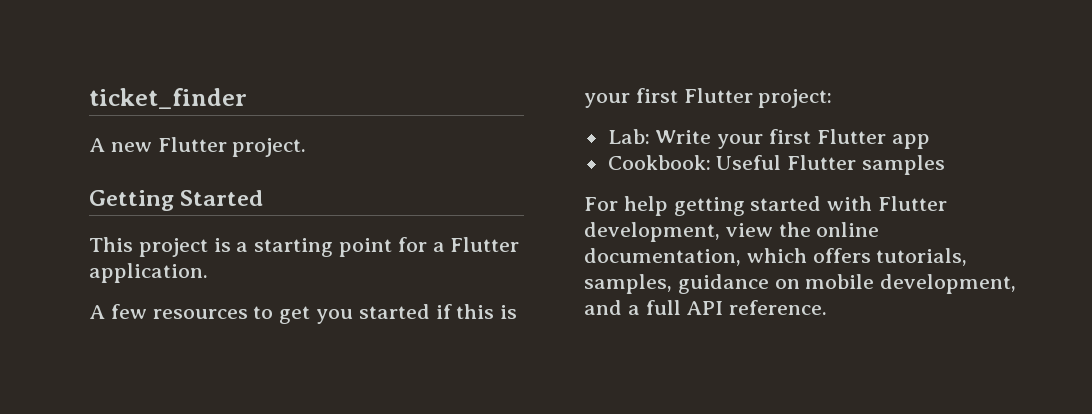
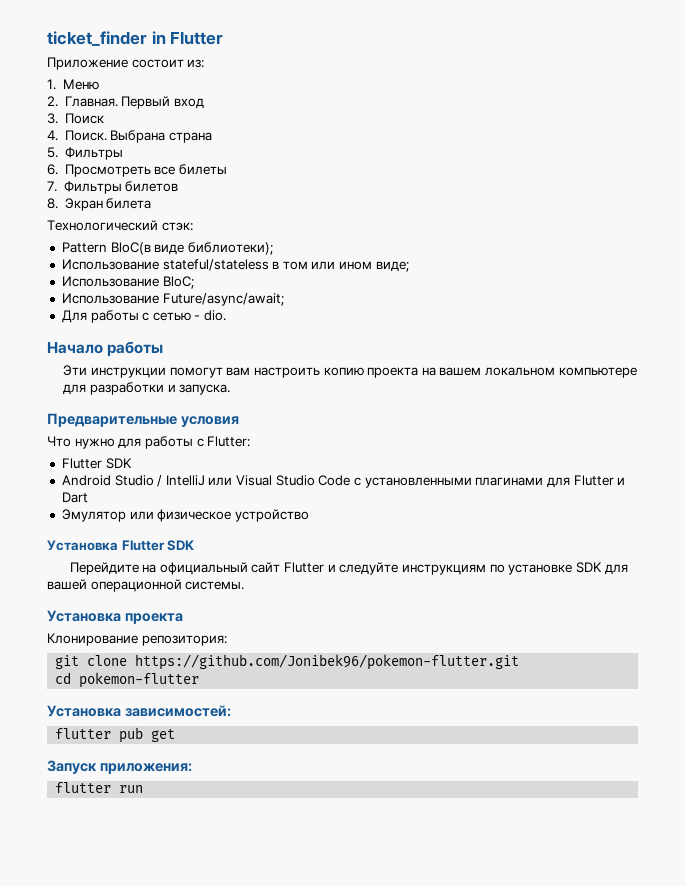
- ticket_finder
- A new Flutter project.
- Getting Started
- This project is a starting point for a Flutter application.
- A few resources to get you started if this is your first Flutter project:
- Lab: Write your first Flutter app
- Cookbook: Useful Flutter samples
- For help getting started with Flutter development, view the online documentation, which offers tutorials, samples, guidance on mobile development, and a full API reference.
+ ticket_finder in Flutter
+ Приложение состоит из:
+ 1. Меню
+ 2. Главная. Первый вход
+ 3. Поиск
+ 4. Поиск. Выбрана страна
+ 5. Фильтры
+ 6. Просмотреть все билеты
+ 7. Фильтры билетов
+ 8. Экран билета
+ Технологический стэк:
+ Pattern BloC(в виде библиотеки);
+ Использование stateful/stateless в том или ином виде;
+ Использование BloC;
+ Использование Future/async/await;
+ Для работы с сетью - dio.
+ Начало работы
+ Эти инструкции помогут вам настроить копию проекта на вашем локальном компьютере для разработки и запуска.
+ Предварительные условия
+ Что нужно для работы с Flutter:
+ Flutter SDK
+ Android Studio / IntelliJ или Visual Studio Code с установленными плагинами для Flutter и Dart
+ Эмулятор или физическое устройство
+ Установка Flutter SDK
+ Перейдите на официальный сайт Flutter и следуйте инструкциям по установке SDK для вашей операционной системы.
+ Установка проекта
+ Клонирование репозитория:
+ git clone https://github.com/Jonibek96/pokemon-flutter.git
+ cd pokemon-flutter
+ Установка зависимостей:
+ flutter pub get
+ Запуск приложения:
+ flutter run

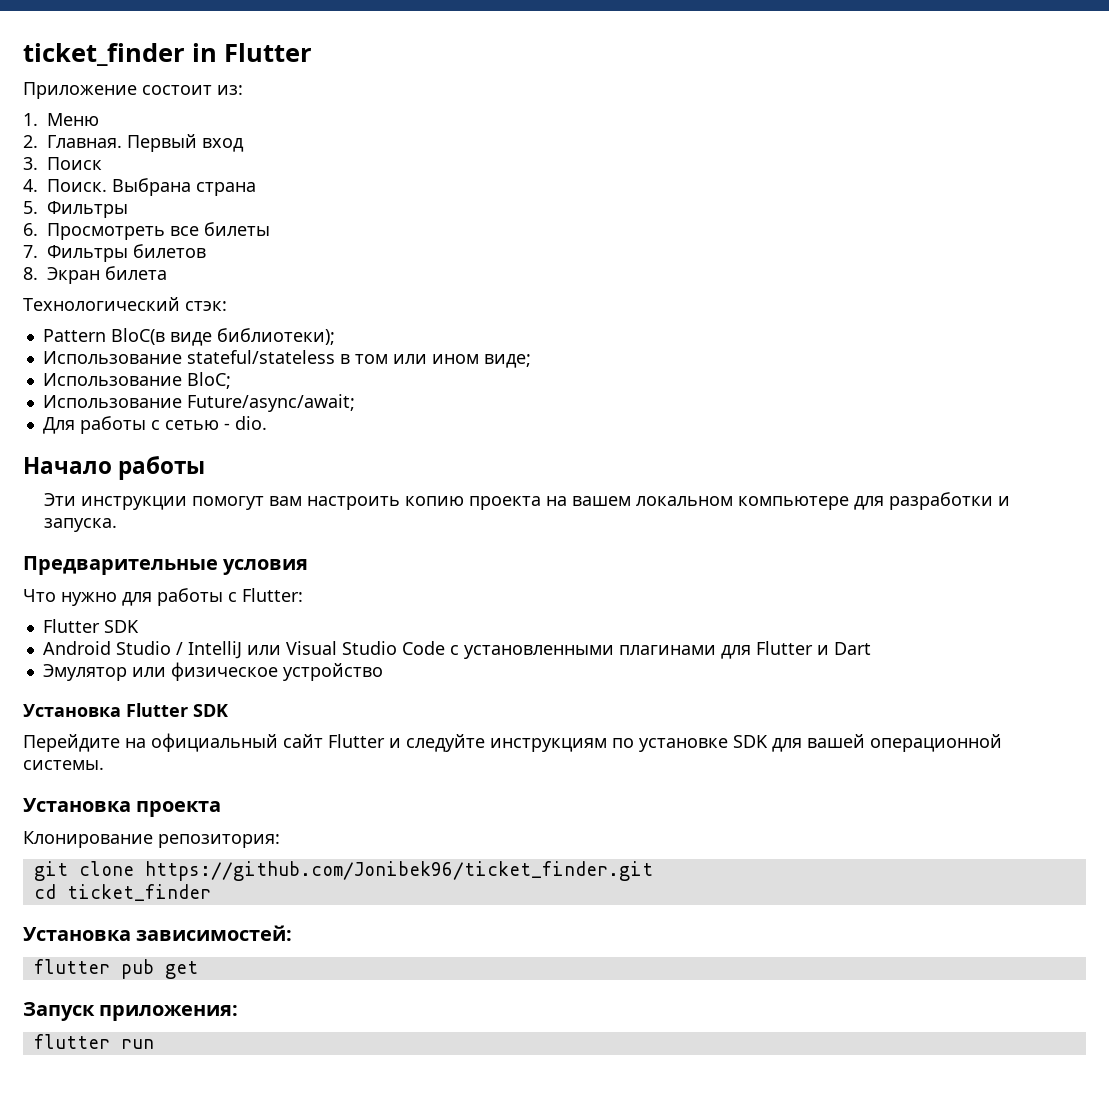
- git clone https://github.com/Jonibek96/pokemon-flutter.git
+ git clone https://github.com/Jonibek96/ticket_finder.git
- cd pokemon-flutter
+ cd ticket_finder

